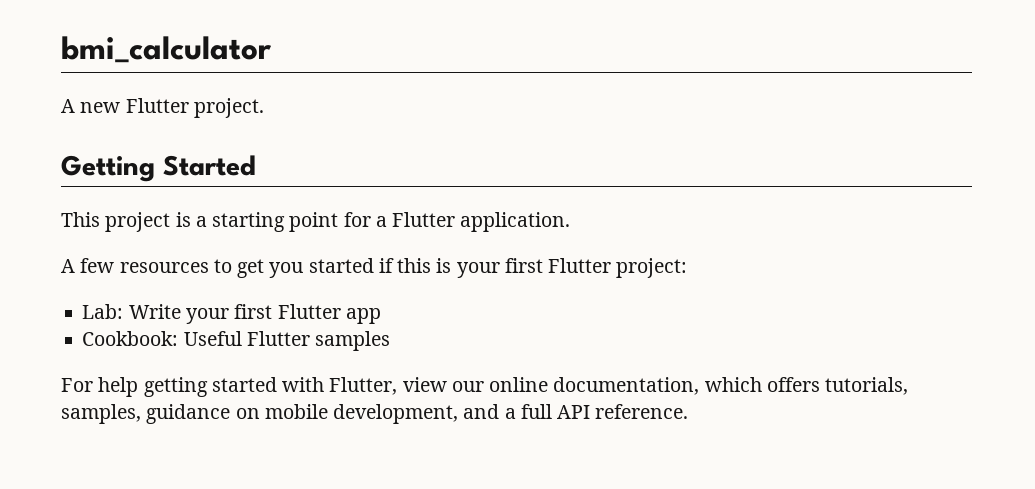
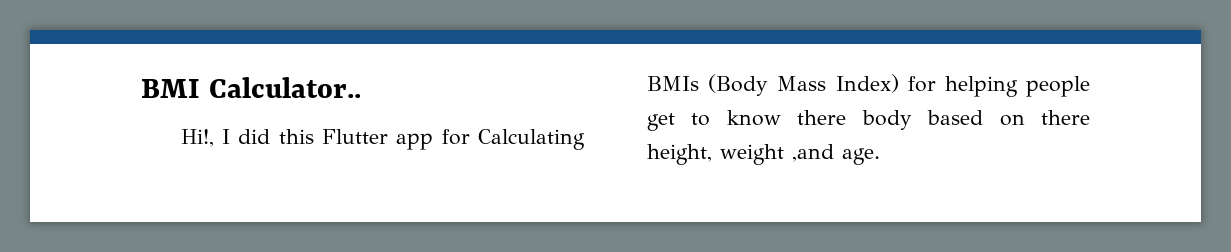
- bmi_calculator
- A new Flutter project.
- Getting Started
- This project is a starting point for a Flutter application.
- A few resources to get you started if this is your first Flutter project:
- Lab: Write your first Flutter app
- Cookbook: Useful Flutter samples
- For help getting started with Flutter, view our online documentation, which offers tutorials, samples, guidance on mobile development, and a full API reference.
+ BMI Calculator..
+ Hi!, I did this Flutter app for Calculating BMIs (Body Mass Index) for helping people get to know there body based on there height, weight ,and age.

